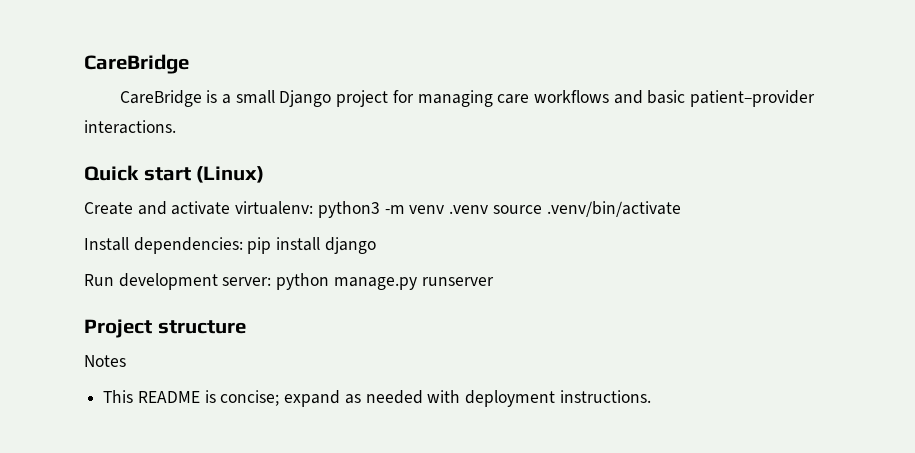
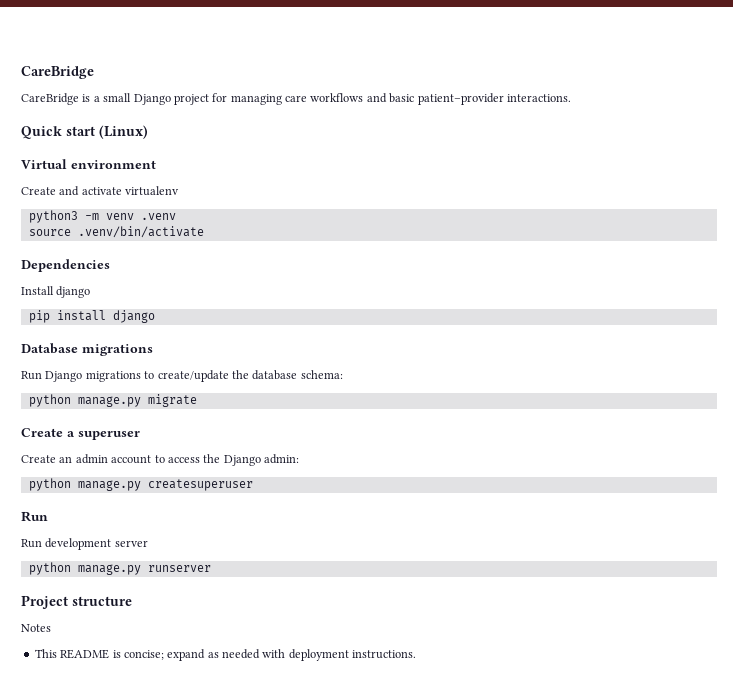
+ Virtual environment
- Create and activate virtualenv: python3 -m venv .venv source .venv/bin/activate
+ Create and activate virtualenv
+ python3 -m venv .venv
+ source .venv/bin/activate
+ Dependencies
- Install dependencies: pip install django
+ Install django
+ pip install django
+ Database migrations
+ Run Django migrations to create/update the database schema:
+ python manage.py migrate
+ Create a superuser
+ Create an admin account to access the Django admin:
+ python manage.py createsuperuser
+ Run
- Run development server: python manage.py runserver
+ Run development server
+ python manage.py runserver

